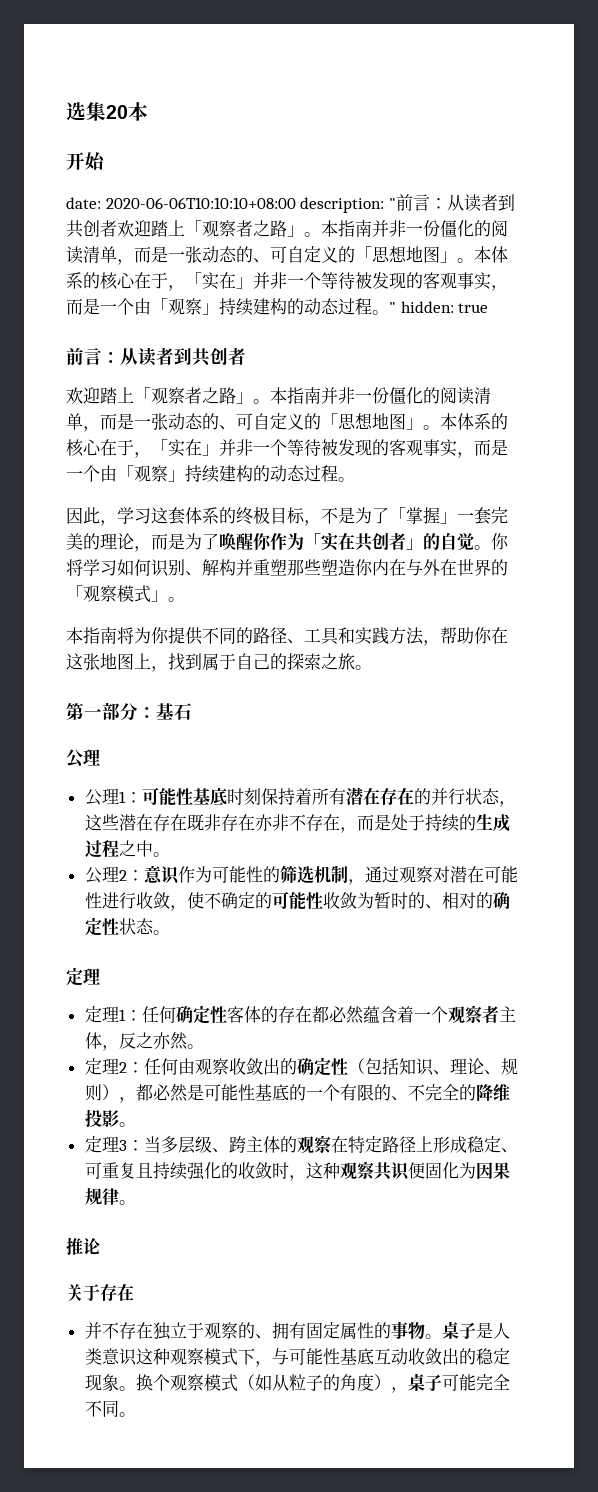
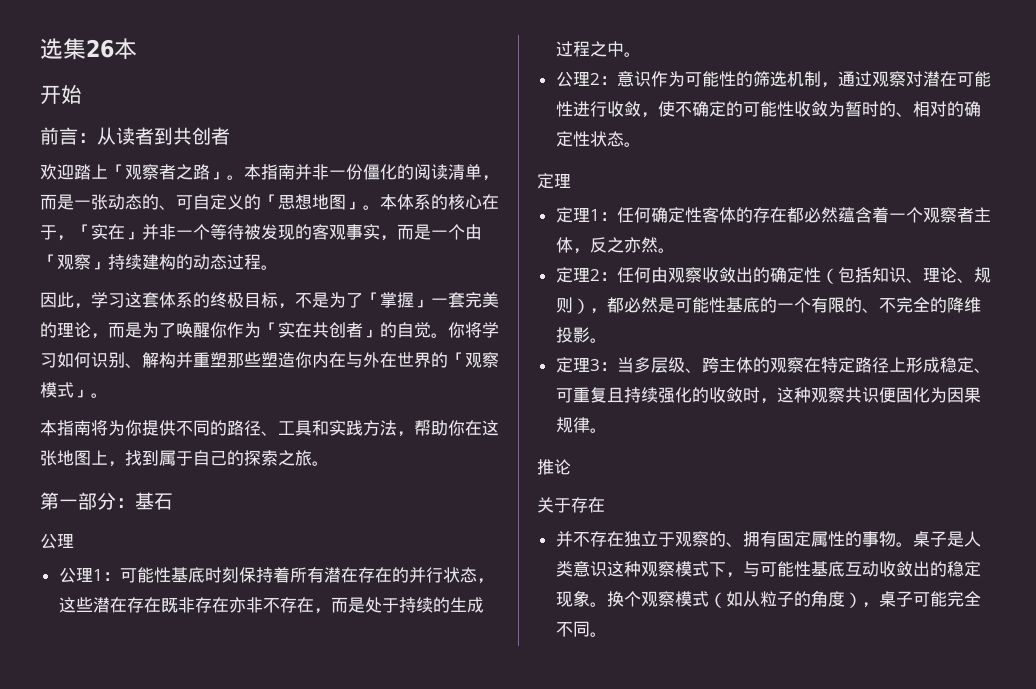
- 选集20本
+ 选集26本
- date: 2020-06-06T10:10:10+08:00 description: "前言：从读者到共创者欢迎踏上「观察者之路」。本指南并非一份僵化的阅读清单，而是一张动态的、可自定义的「思想地图」。本体系的核心在于，「实在」并非一个等待被发现的客观事实，而是一个由「观察」持续建构的动态过程。" hidden: true

